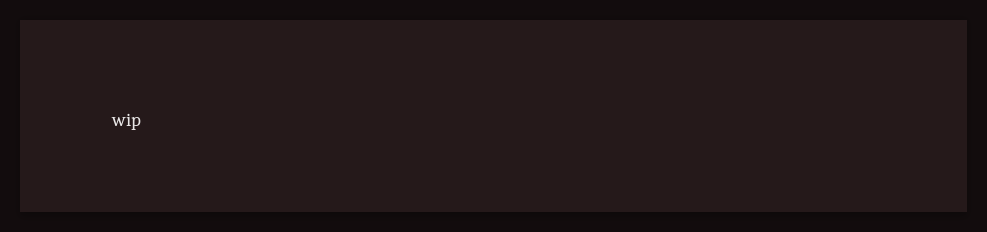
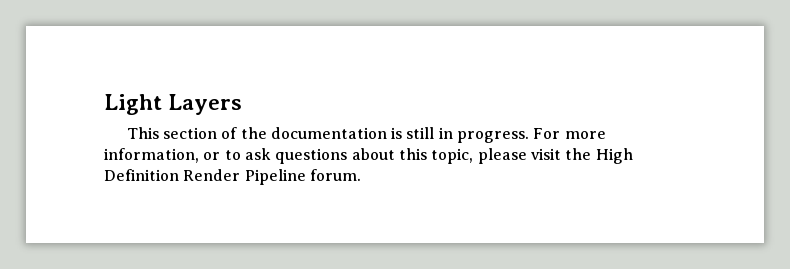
- wip
+ Light Layers
+ This section of the documentation is still in progress. For more information, or to ask questions about this topic, please visit the High Definition Render Pipeline forum.

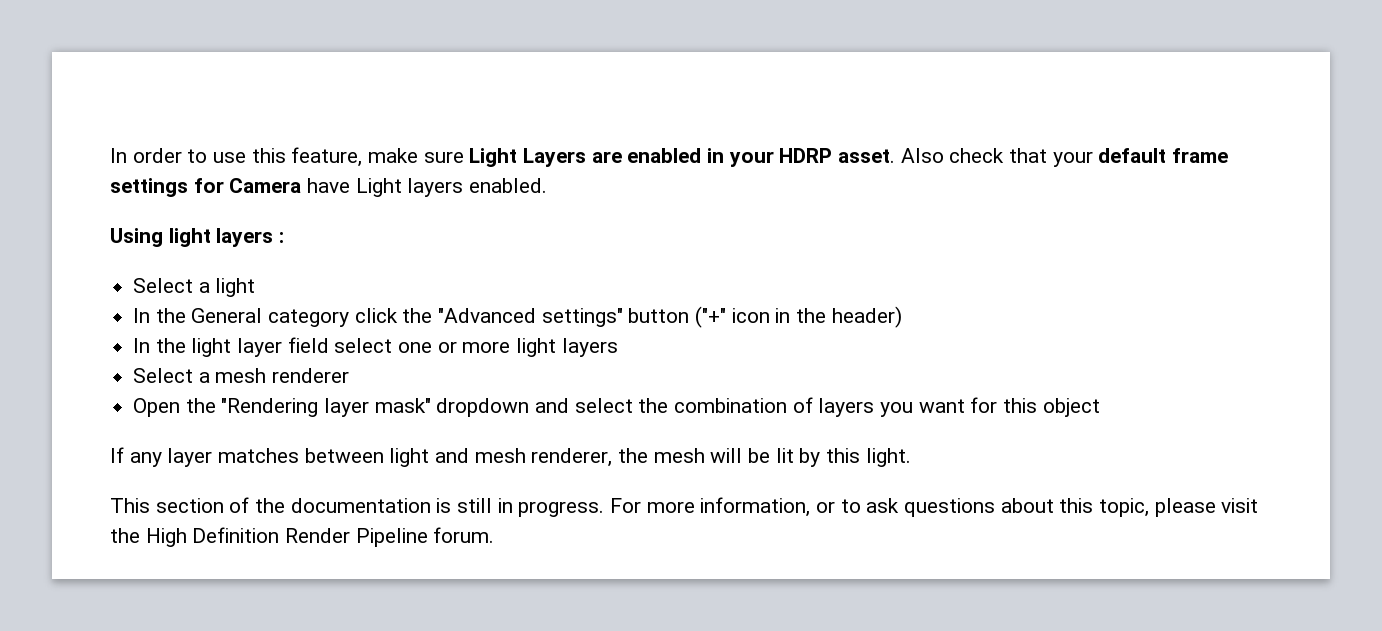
- Light Layers
+ In order to use this feature, make sure Light Layers are enabled in your HDRP asset. Also check that your default frame settings for Camera have Light layers enabled.
+ Using light layers :
+ Select a light
+ In the General category click the "Advanced settings" button ("+" icon in the header)
+ In the light layer field select one or more light layers
+ Select a mesh renderer
+ Open the "Rendering layer mask" dropdown and select the combination of layers you want for this object
+ If any layer matches between light and mesh renderer, the mesh will be lit by this light.

